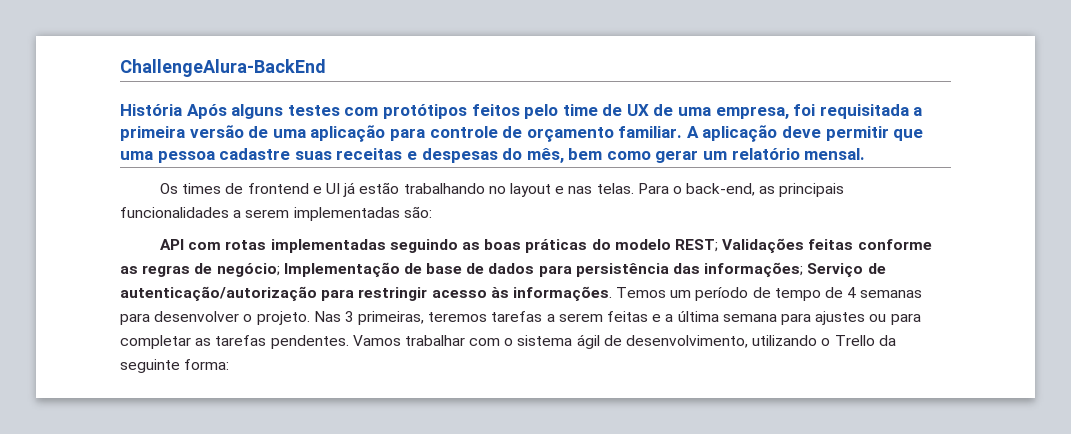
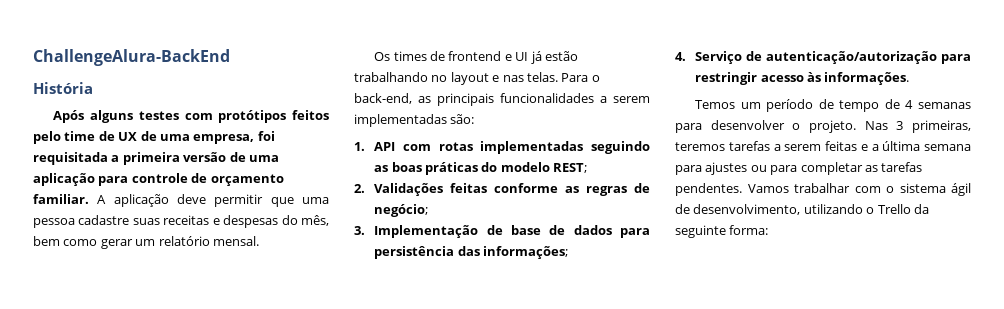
- História Após alguns testes com protótipos feitos pelo time de UX de uma empresa, foi requisitada a primeira versão de uma aplicação para controle de orçamento familiar.
+ História
+ Após alguns testes com protótipos feitos pelo time de UX de uma empresa, foi requisitada a primeira versão de uma aplicação para controle de orçamento familiar.
- API com rotas implementadas seguindo as boas práticas do modelo REST; Validações feitas conforme as regras de negócio; Implementação de base de dados para persistência das informações; Serviço de autenticação/autorização para restringir acesso às informações. Temos um período de tempo de 4 semanas para desenvolver o projeto.
+ 1. API com rotas implementadas seguindo as boas práticas do modelo REST;
+ 2. Validações feitas conforme as regras de negócio;
+ 3. Implementação de base de dados para persistência das informações;
+ 4. Serviço de autenticação/autorização para restringir acesso às informações.
+ Temos um período de tempo de 4 semanas para desenvolver o projeto.

